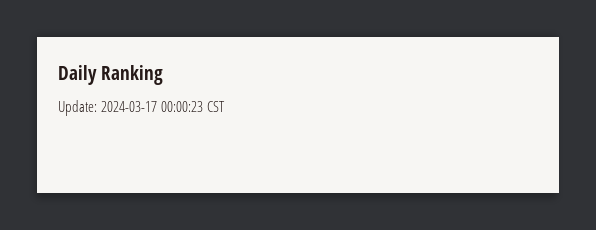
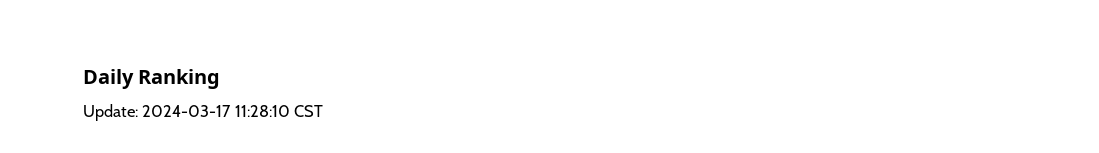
- Update: 2024-03-17 00:00:23 CST
+ Update: 2024-03-17 11:28:10 CST

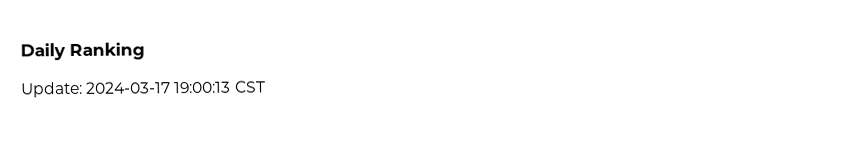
- Update: 2024-03-17 11:28:10 CST
+ Update: 2024-03-17 19:00:13 CST

